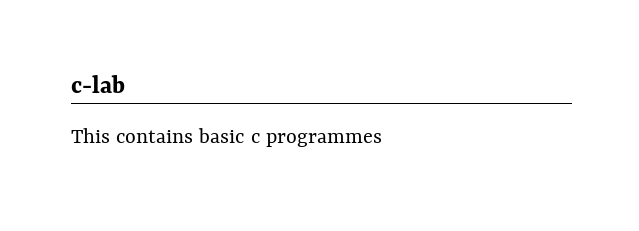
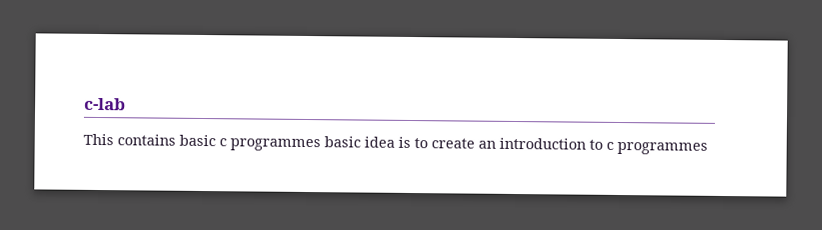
- This contains basic c programmes
+ This contains basic c programmes basic idea is to create an introduction to c programmes

